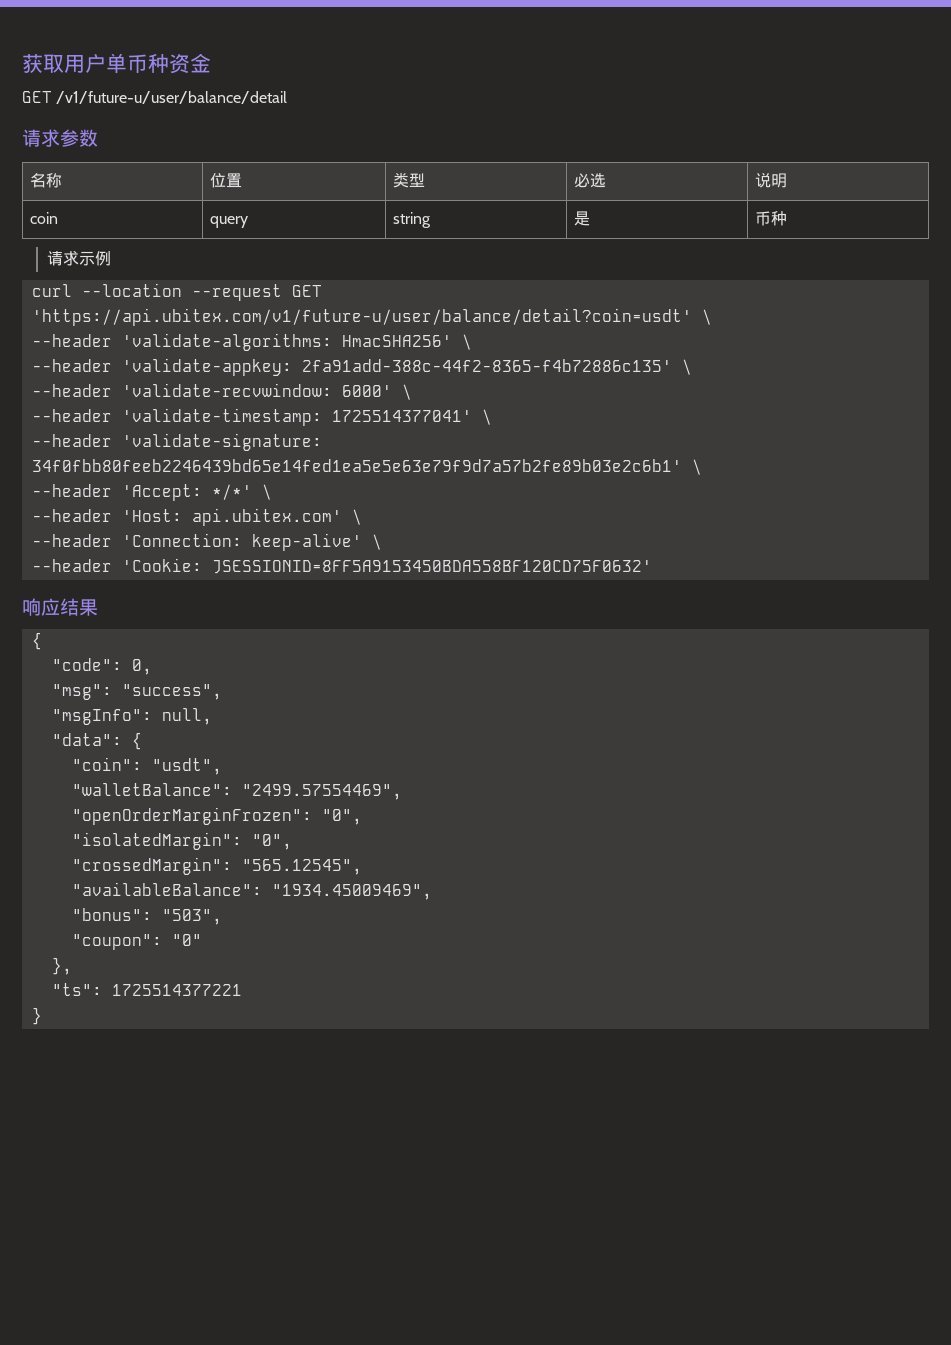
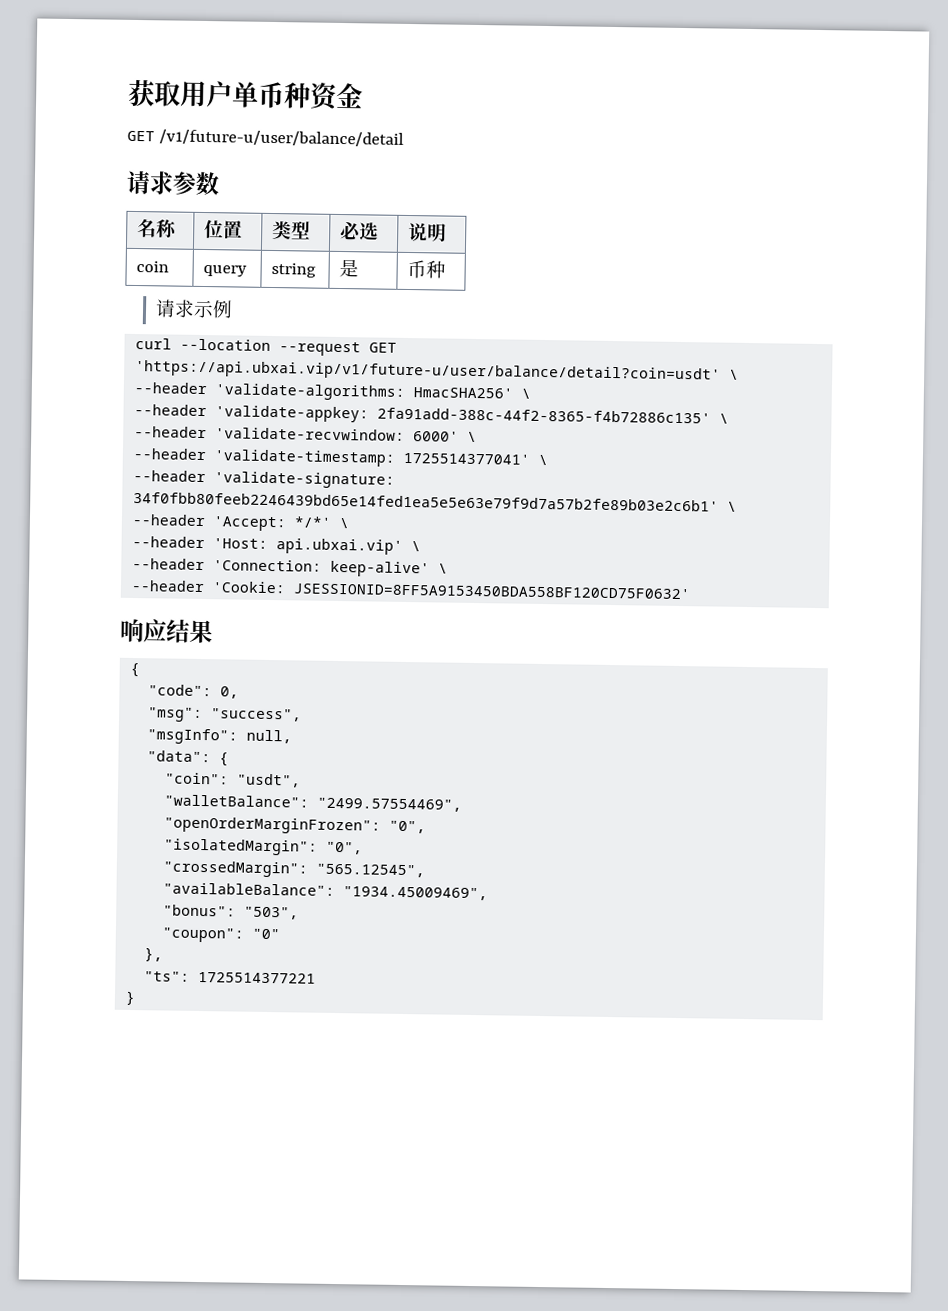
- curl --location --request GET 'https://api.ubitex.com/v1/future-u/user/balance/detail?coin=usdt' \
+ curl --location --request GET 'https://api.ubxai.vip/v1/future-u/user/balance/detail?coin=usdt' \
- --header 'Host: api.ubitex.com' \
+ --header 'Host: api.ubxai.vip' \

